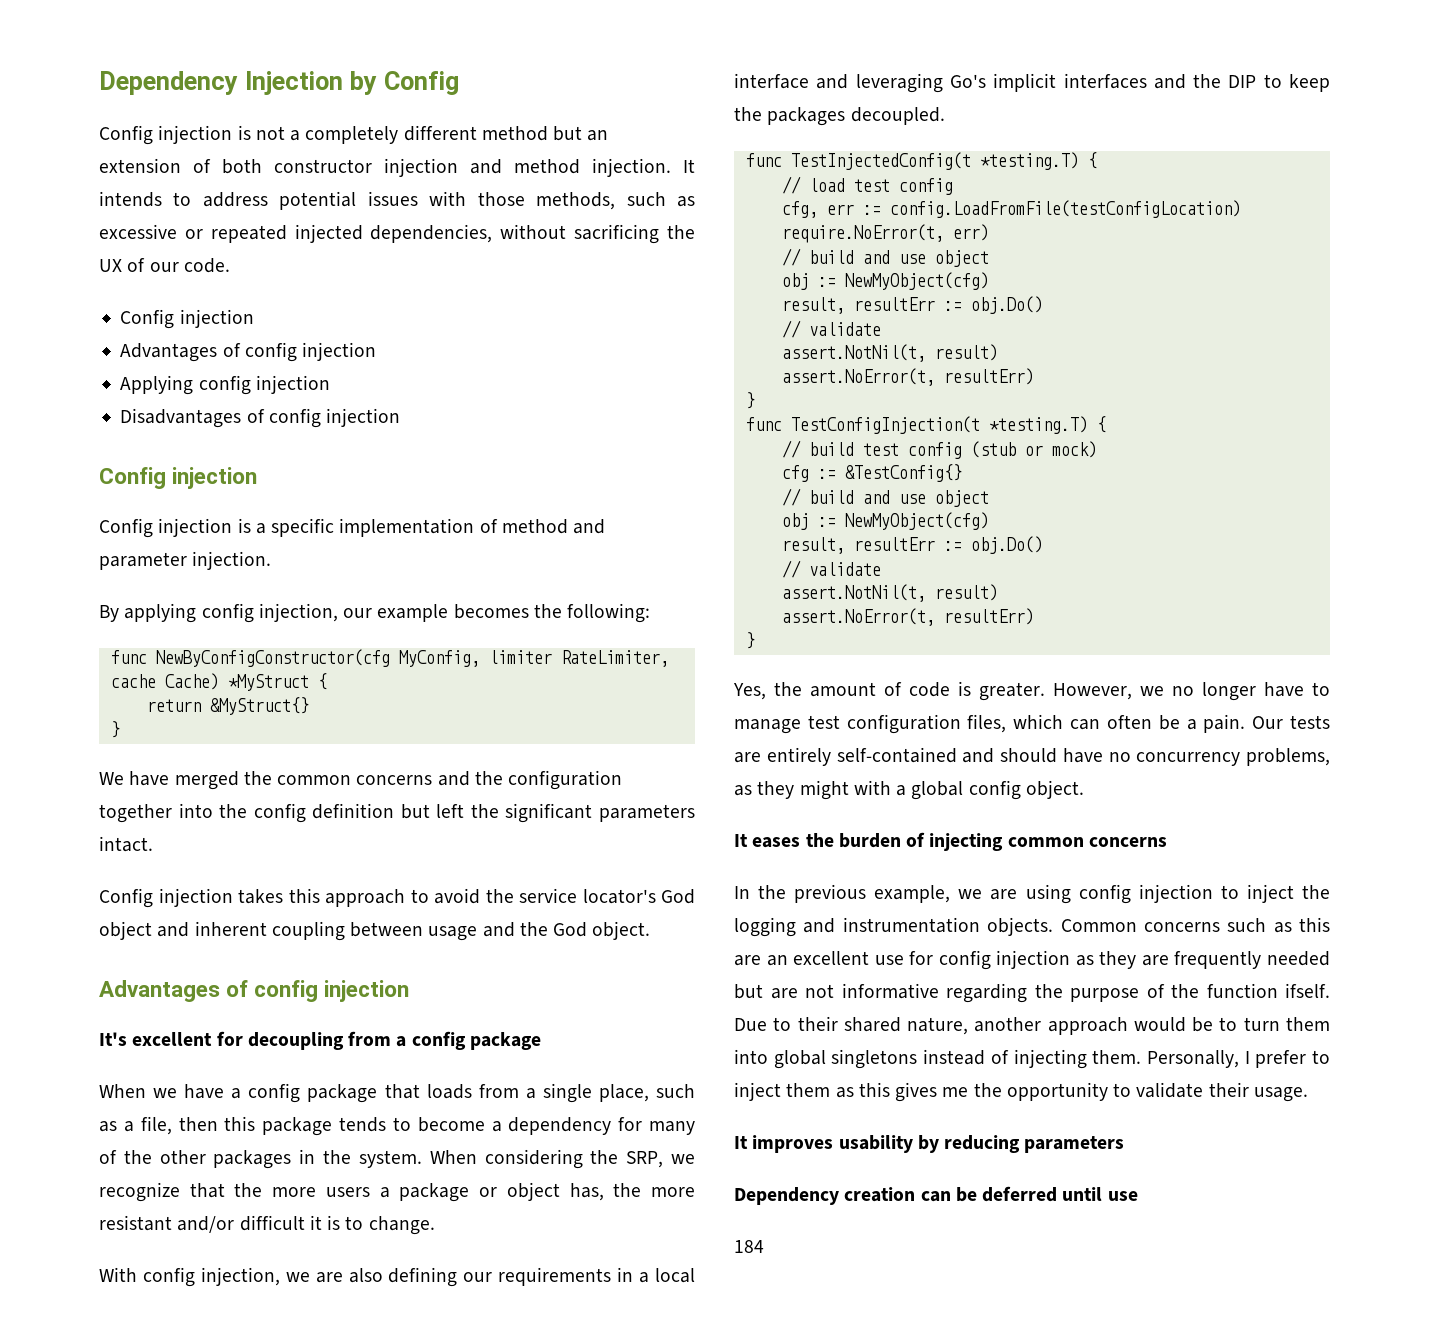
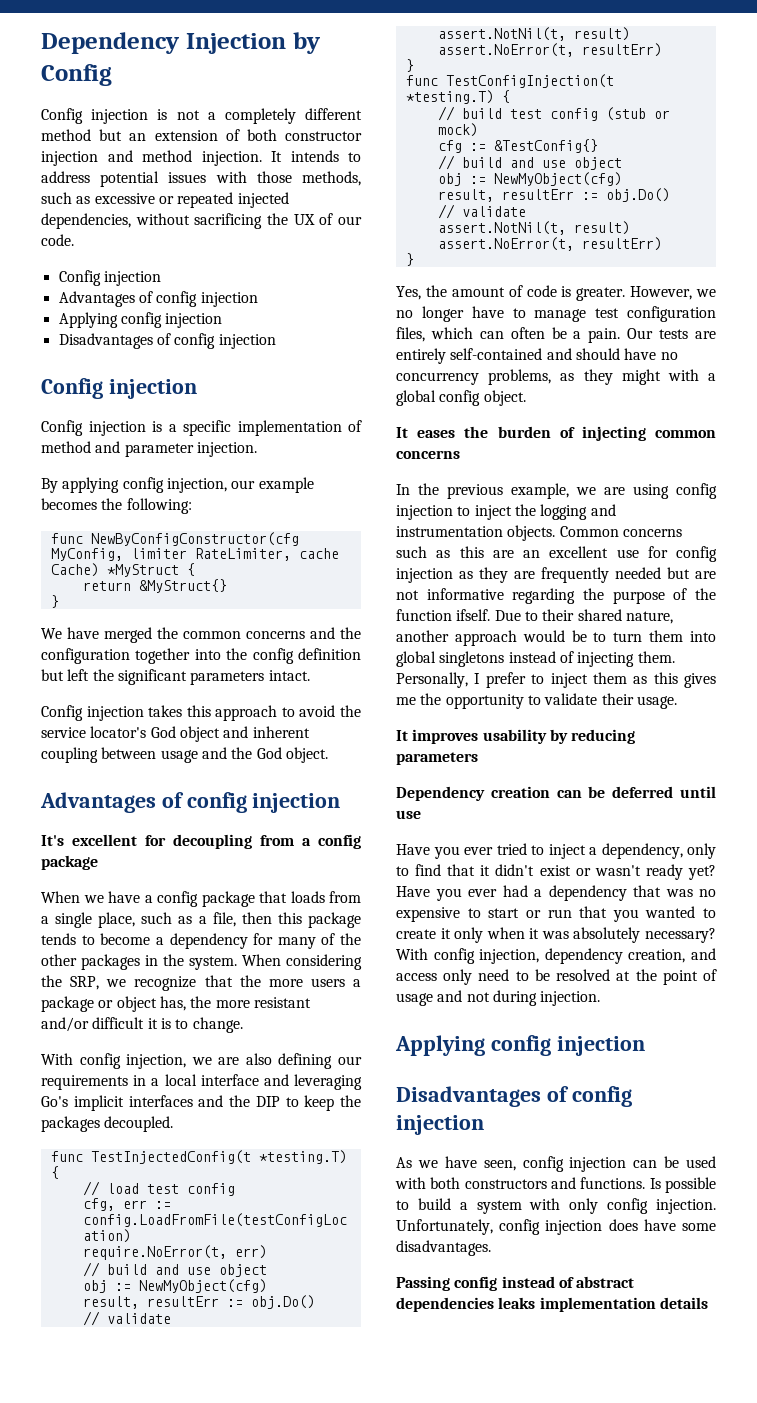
- 184
+ Have you ever tried to inject a dependency, only to find that it didn't exist or wasn't ready yet? Have you ever had a dependency that was no expensive to start or run that you wanted to create it only when it was absolutely necessary? With config injection, dependency creation, and access only need to be resolved at the point of usage and not during injection.
+ Applying config injection
+ Disadvantages of config injection
+ As we have seen, config injection can be used with both constructors and functions. Is possible to build a system with only config injection. Unfortunately, config injection does have some disadvantages.
+ Passing config instead of abstract dependencies leaks implementation details

